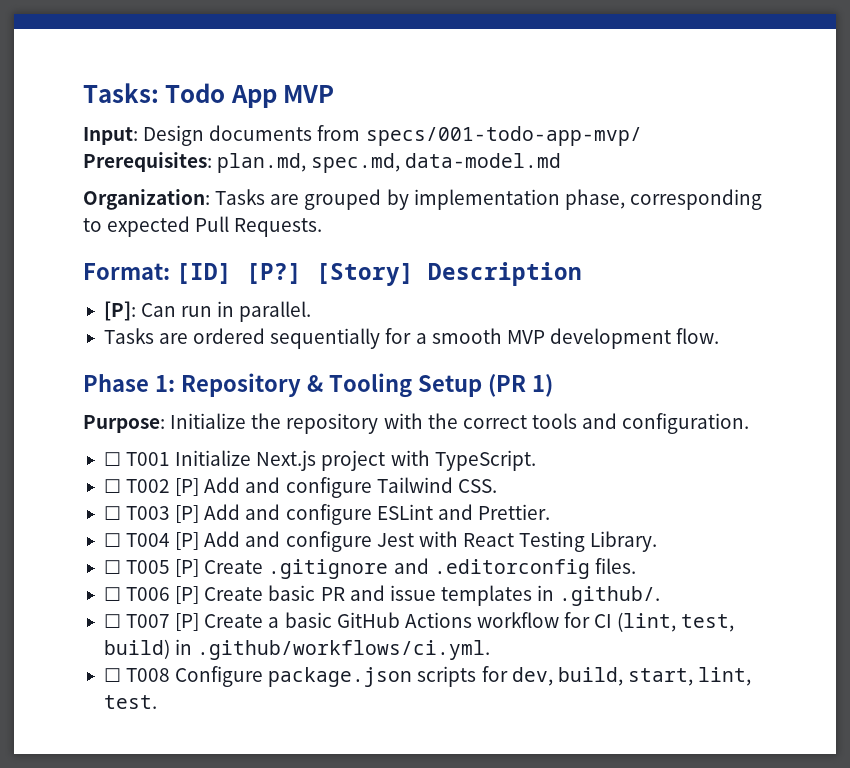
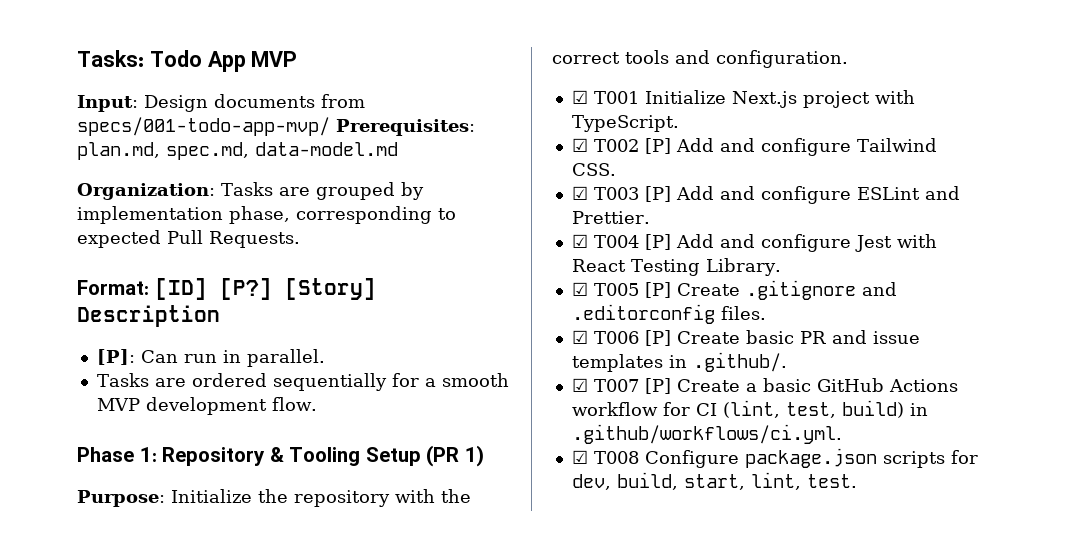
- ☐ T001 Initialize Next.js project with TypeScript.
+ ☑ T001 Initialize Next.js project with TypeScript.
- ☐ T002 [P] Add and configure Tailwind CSS.
+ ☑ T002 [P] Add and configure Tailwind CSS.
- ☐ T003 [P] Add and configure ESLint and Prettier.
+ ☑ T003 [P] Add and configure ESLint and Prettier.
- ☐ T004 [P] Add and configure Jest with React Testing Library.
+ ☑ T004 [P] Add and configure Jest with React Testing Library.
- ☐ T005 [P] Create .gitignore and .editorconfig files.
+ ☑ T005 [P] Create .gitignore and .editorconfig files.
- ☐ T006 [P] Create basic PR and issue templates in .github/.
+ ☑ T006 [P] Create basic PR and issue templates in .github/.
- ☐ T007 [P] Create a basic GitHub Actions workflow for CI (lint, test, build) in .github/workflows/ci.yml.
+ ☑ T007 [P] Create a basic GitHub Actions workflow for CI (lint, test, build) in .github/workflows/ci.yml.
- ☐ T008 Configure package.json scripts for dev, build, start, lint, test.
+ ☑ T008 Configure package.json scripts for dev, build, start, lint, test.

